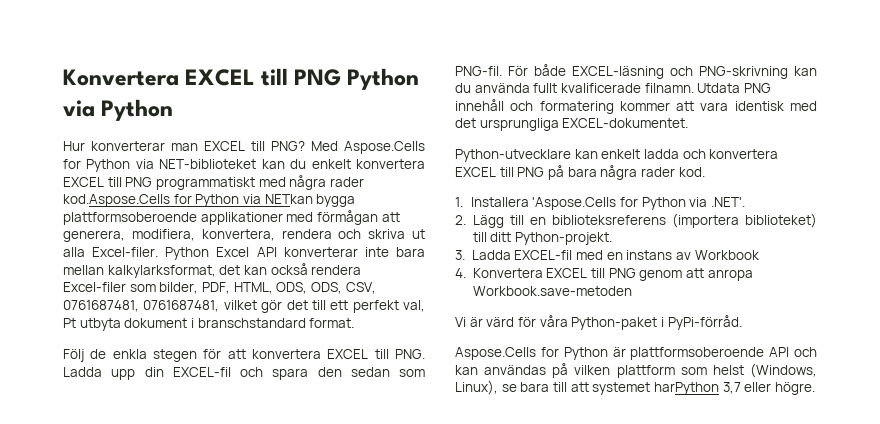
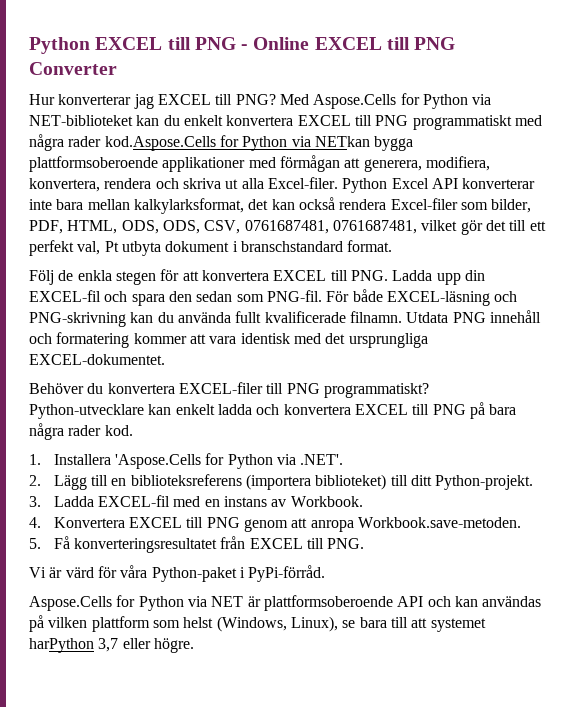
- Konvertera EXCEL till PNG Python via Python
+ Python EXCEL till PNG - Online EXCEL till PNG Converter
- Hur konverterar man EXCEL till PNG?
+ Hur konverterar jag EXCEL till PNG?
+ Behöver du konvertera EXCEL-filer till PNG programmatiskt?
- 3. Ladda EXCEL-fil med en instans av Workbook
+ 3. Ladda EXCEL-fil med en instans av Workbook.
- 4. Konvertera EXCEL till PNG genom att anropa Workbook.save-metoden
+ 4. Konvertera EXCEL till PNG genom att anropa Workbook.save-metoden.
+ 5. Få konverteringsresultatet från EXCEL till PNG.
- Aspose.Cells for Python är plattformsoberoende API och kan användas på vilken plattform som helst (Windows, Linux), se bara till att systemet harPython 3,7 eller högre.
+ Aspose.Cells for Python via NET är plattformsoberoende API och kan användas på vilken plattform som helst (Windows, Linux), se bara till att systemet harPython 3,7 eller högre.

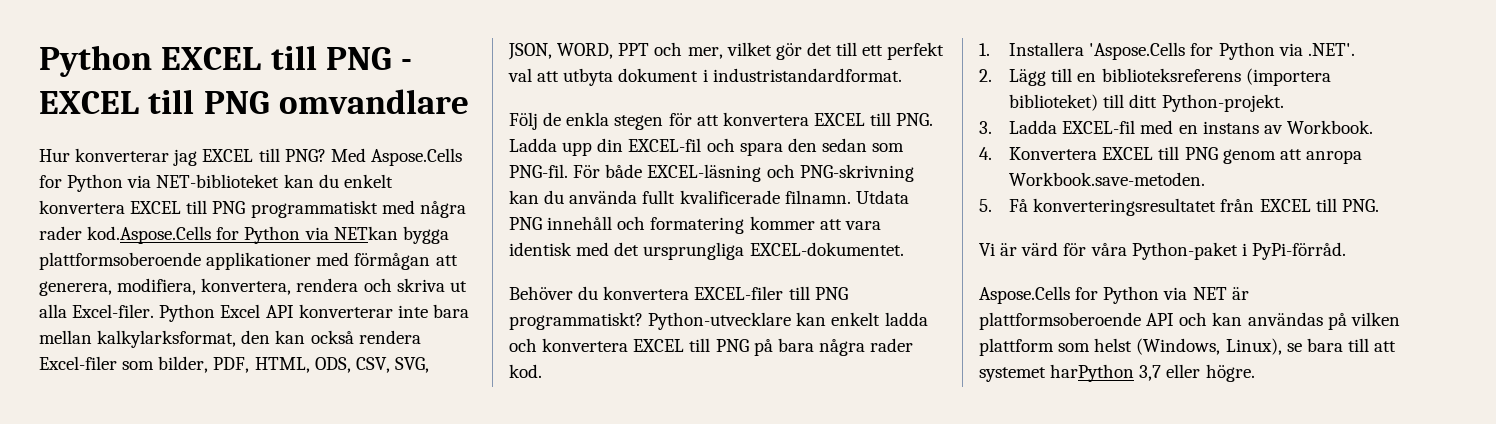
- Python EXCEL till PNG - Online EXCEL till PNG Converter
+ Python EXCEL till PNG - EXCEL till PNG omvandlare
- Python Excel API konverterar inte bara mellan kalkylarksformat, det kan också rendera Excel-filer som bilder, PDF, HTML, ODS, ODS, CSV, 0761687481, 0761687481, vilket gör det till ett perfekt val, Pt utbyta dokument i branschstandard format.
+ Python Excel API konverterar inte bara mellan kalkylarksformat, den kan också rendera Excel-filer som bilder, PDF, HTML, ODS, CSV, SVG, JSON, WORD, PPT och mer, vilket gör det till ett perfekt val att utbyta dokument i industristandardformat.

